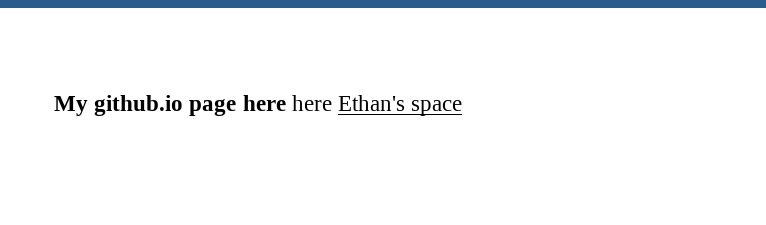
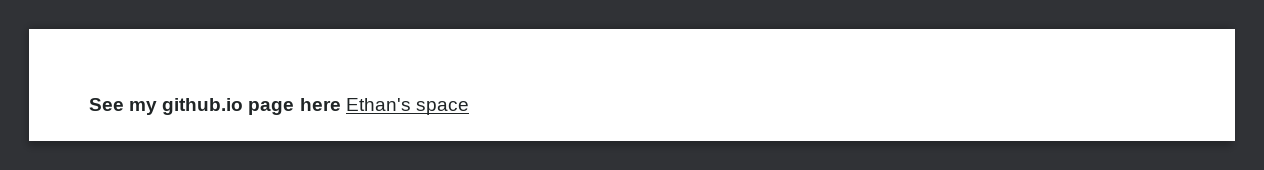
- My github.io page here here Ethan's space
+ See my github.io page here Ethan's space

